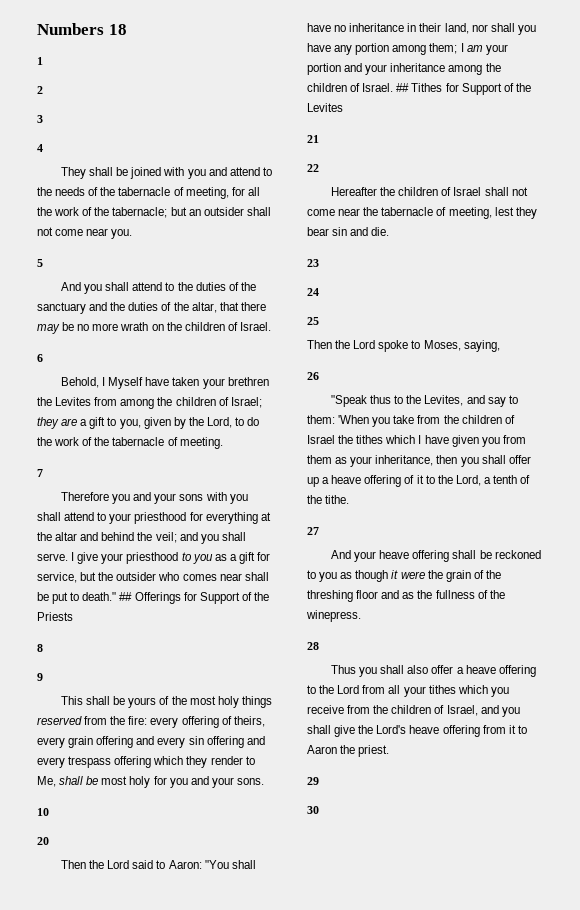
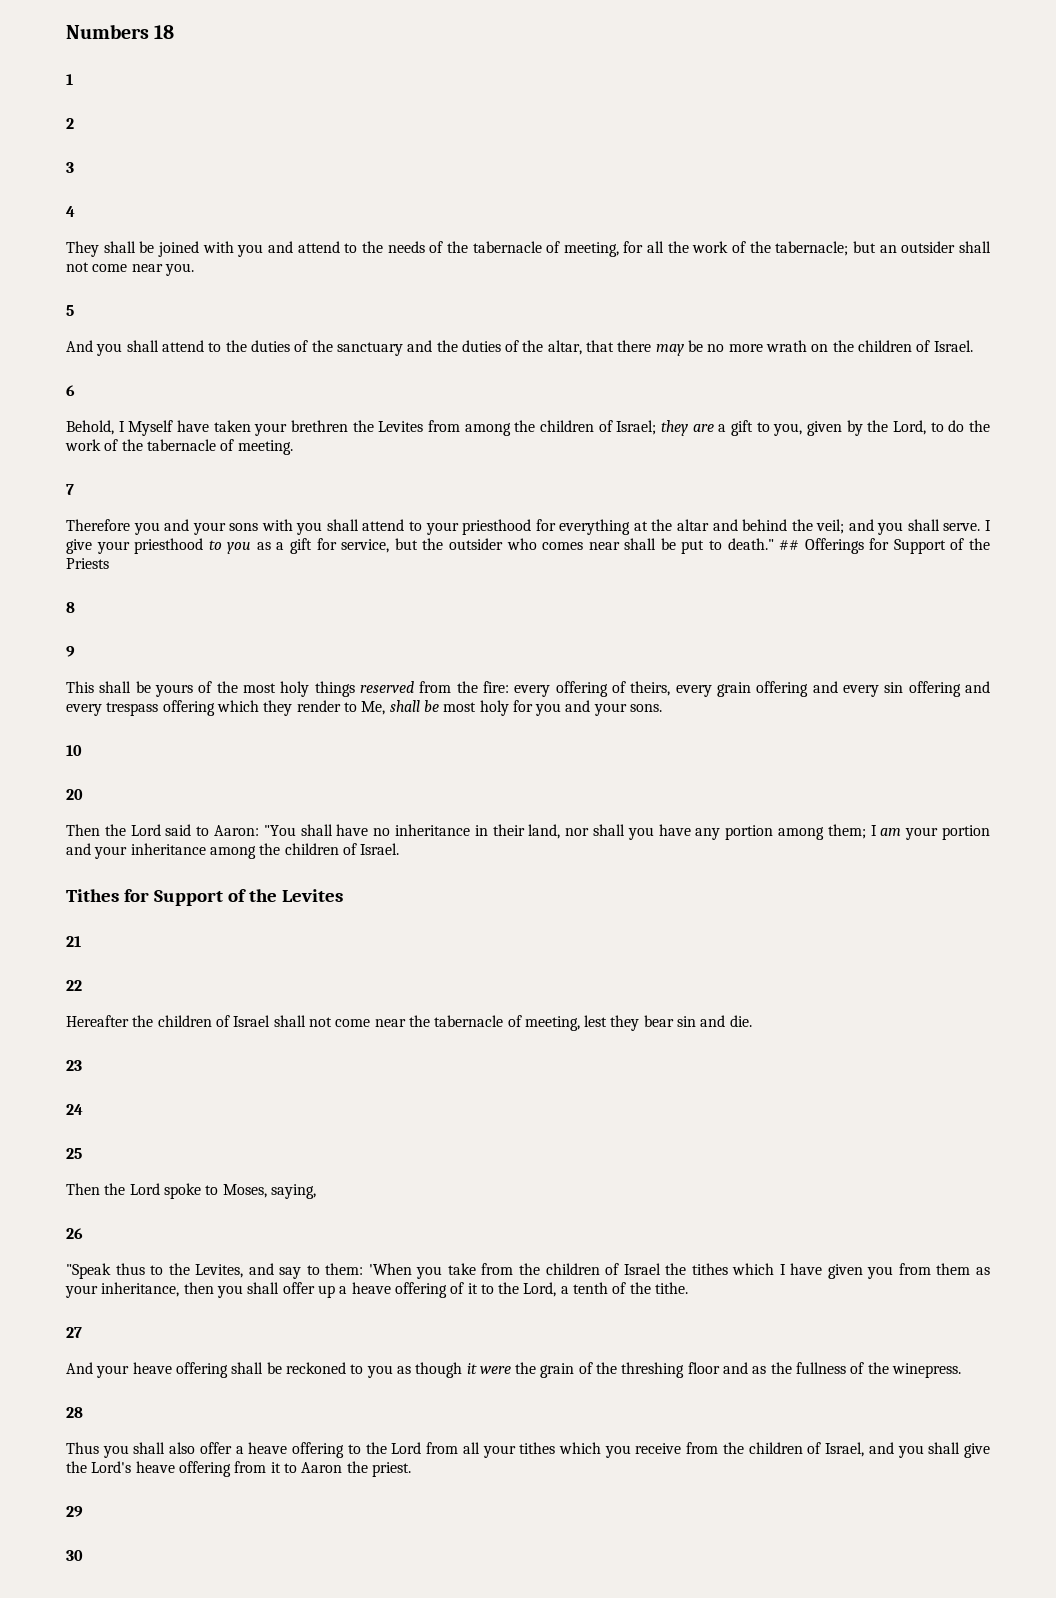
- Then the Lord said to Aaron: "You shall have no inheritance in their land, nor shall you have any portion among them; I am your portion and your inheritance among the children of Israel. ## Tithes for Support of the Levites
+ Then the Lord said to Aaron: "You shall have no inheritance in their land, nor shall you have any portion among them; I am your portion and your inheritance among the children of Israel.
+ Tithes for Support of the Levites

